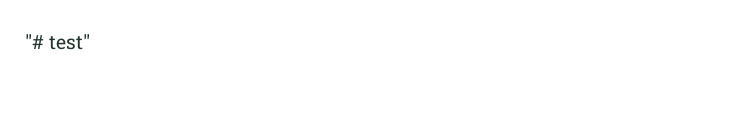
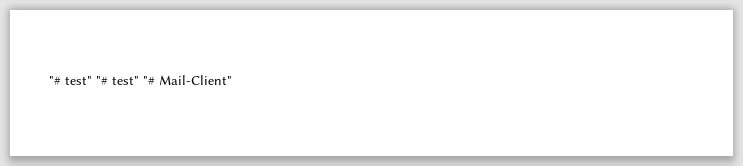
- "# test"
+ "# test" "# test" "# Mail-Client"

